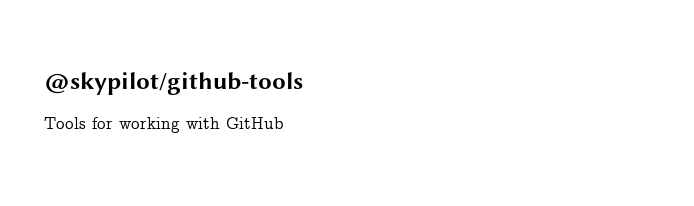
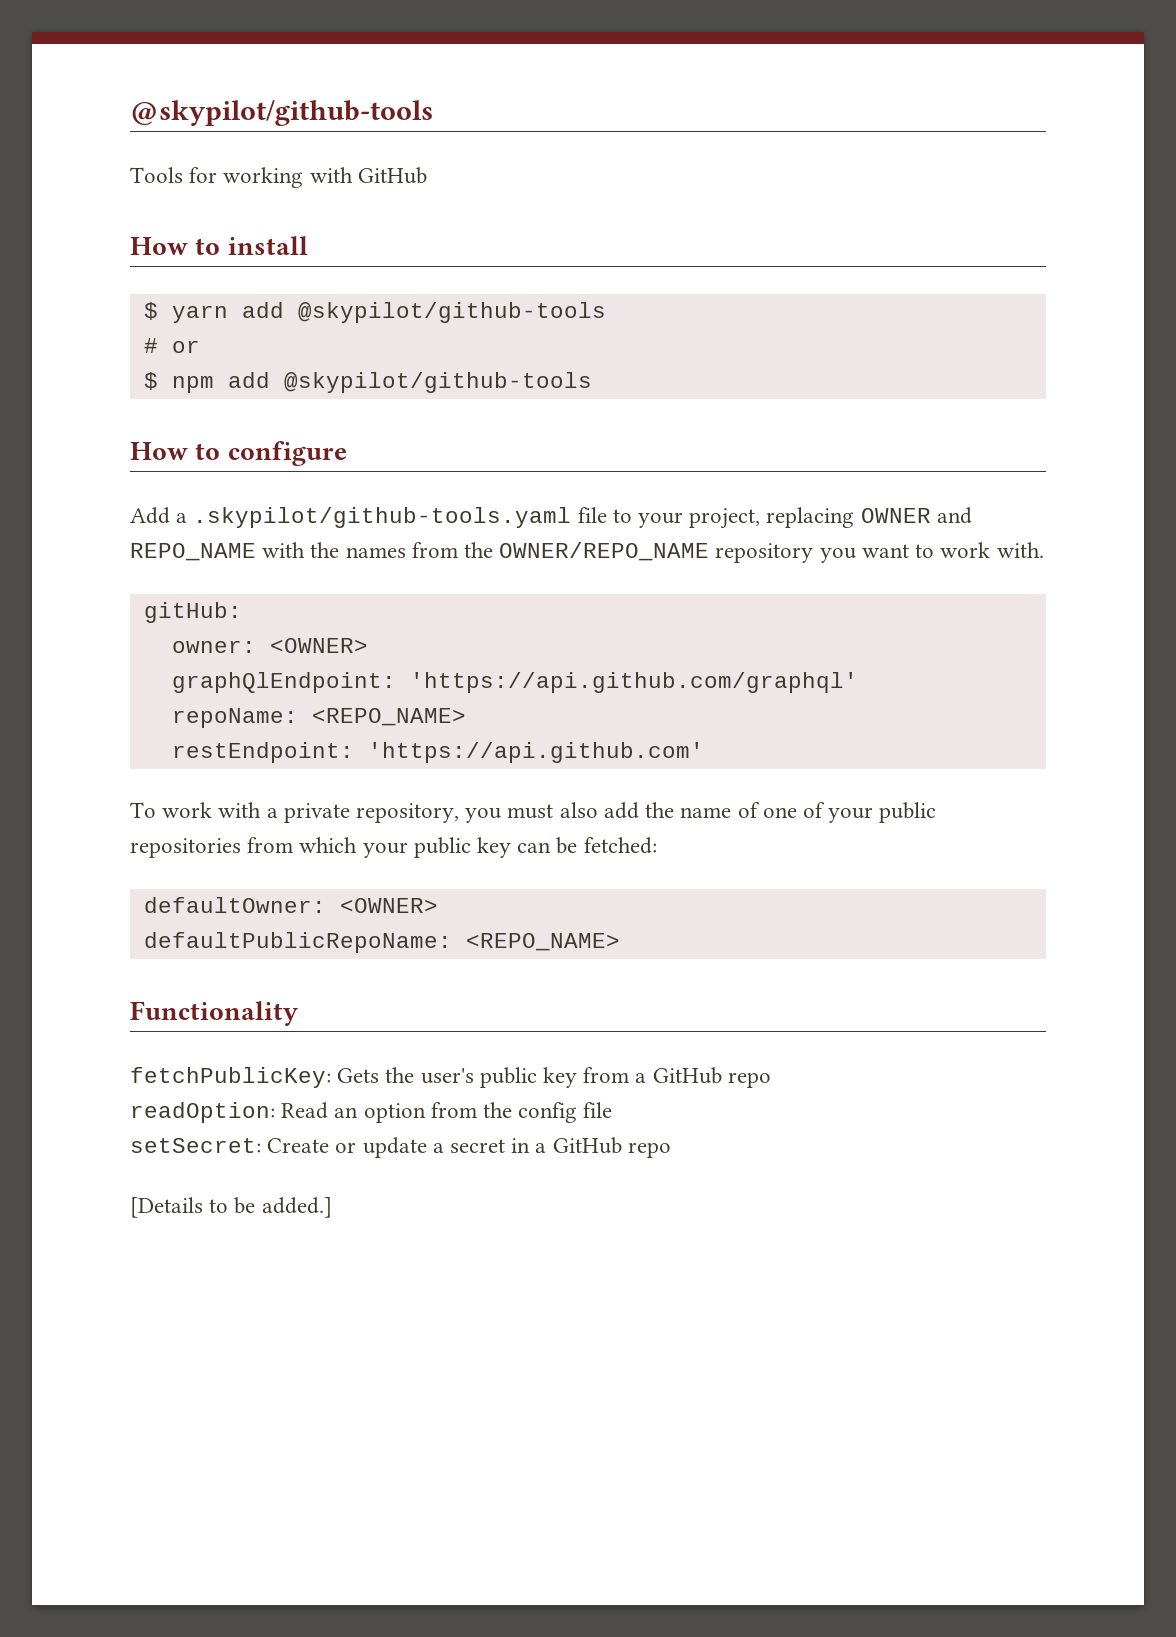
+ How to install
+ $ yarn add @skypilot/github-tools
+ # or
+ $ npm add @skypilot/github-tools
+ How to configure
+ Add a .skypilot/github-tools.yaml file to your project, replacing OWNER and REPO_NAME with the names from the OWNER/REPO_NAME repository you want to work with.
+ gitHub:
+ owner: <OWNER>
+ graphQlEndpoint: 'https://api.github.com/graphql'
+ repoName: <REPO_NAME>
+ restEndpoint: 'https://api.github.com'
+ To work with a private repository, you must also add the name of one of your public repositories from which your public key can be fetched:
+ defaultOwner: <OWNER>
+ defaultPublicRepoName: <REPO_NAME>
+ Functionality
+ fetchPublicKey: Gets the user's public key from a GitHub repo
+ readOption: Read an option from the config file
+ setSecret: Create or update a secret in a GitHub repo
+ [Details to be added.]

